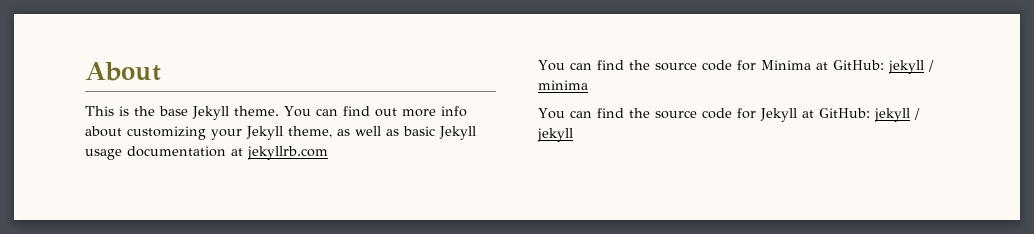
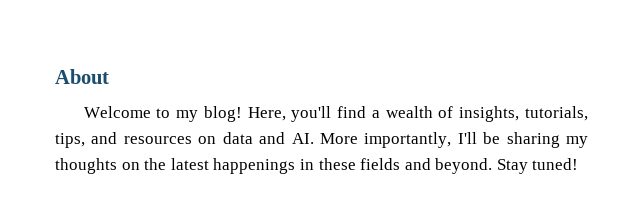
- This is the base Jekyll theme. You can find out more info about customizing your Jekyll theme, as well as basic Jekyll usage documentation at jekyllrb.com
- You can find the source code for Minima at GitHub: jekyll / minima
- You can find the source code for Jekyll at GitHub: jekyll / jekyll
+ Welcome to my blog! Here, you'll find a wealth of insights, tutorials, tips, and resources on data and AI. More importantly, I'll be sharing my thoughts on the latest happenings in these fields and beyond. Stay tuned!

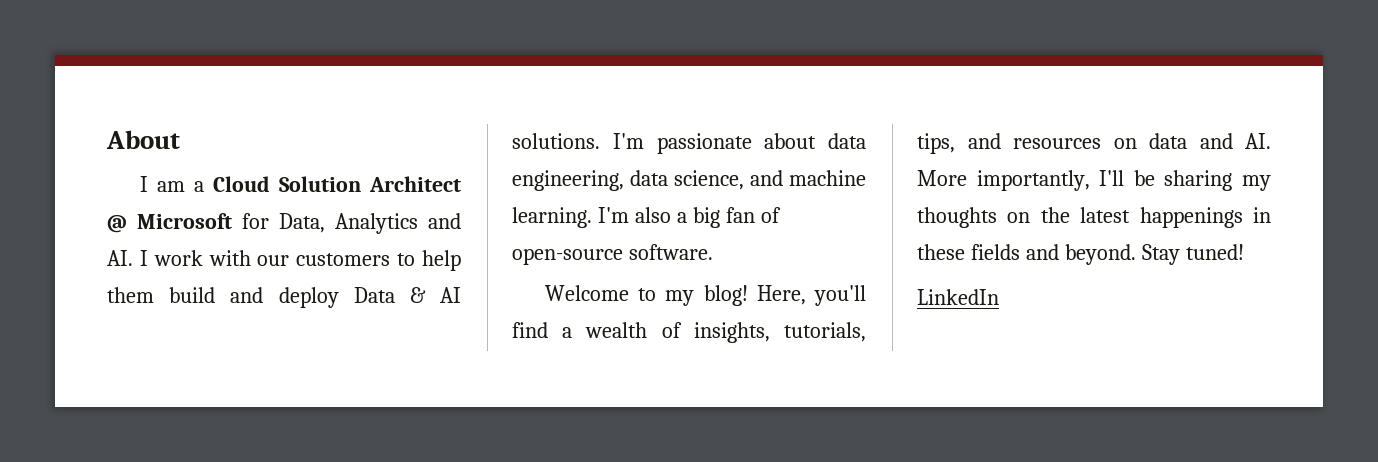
+ I am a Cloud Solution Architect @ Microsoft for Data, Analytics and AI. I work with our customers to help them build and deploy Data & AI solutions. I'm passionate about data engineering, data science, and machine learning. I'm also a big fan of open-source software.
+ LinkedIn

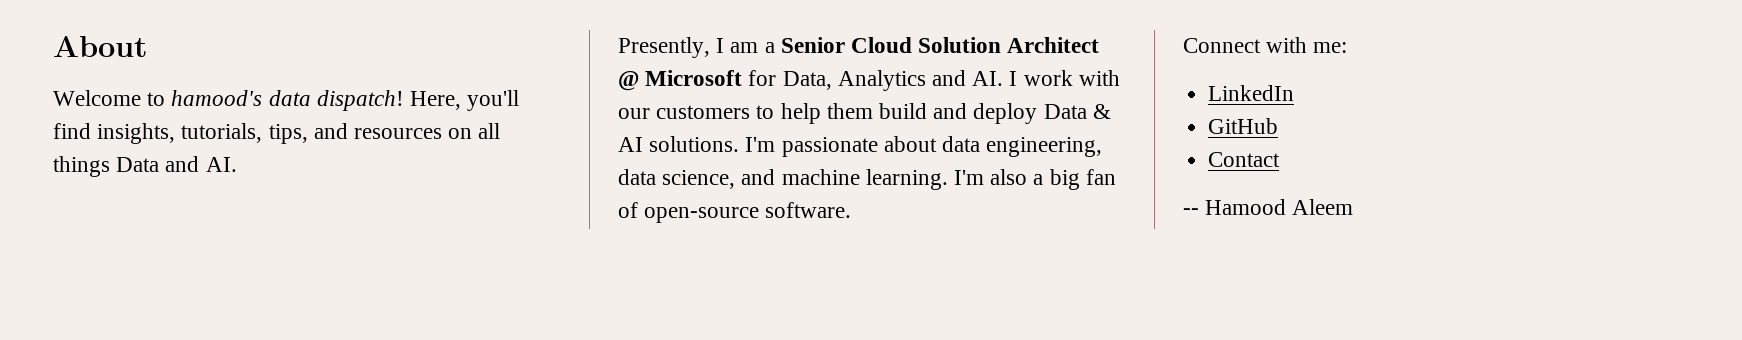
- I am a Cloud Solution Architect @ Microsoft for Data, Analytics and AI. I work with our customers to help them build and deploy Data & AI solutions.
+ Welcome to hamood's data dispatch! Here, you'll find insights, tutorials, tips, and resources on all things Data and AI.
+ Presently, I am a Senior Cloud Solution Architect @ Microsoft for Data, Analytics and AI. I work with our customers to help them build and deploy Data & AI solutions.
- Welcome to my blog! Here, you'll find a wealth of insights, tutorials, tips, and resources on data and AI. More importantly, I'll be sharing my thoughts on the latest happenings in these fields and beyond. Stay tuned!
+ Connect with me:
  LinkedIn
+ GitHub
+ Contact
+ -- Hamood Aleem

